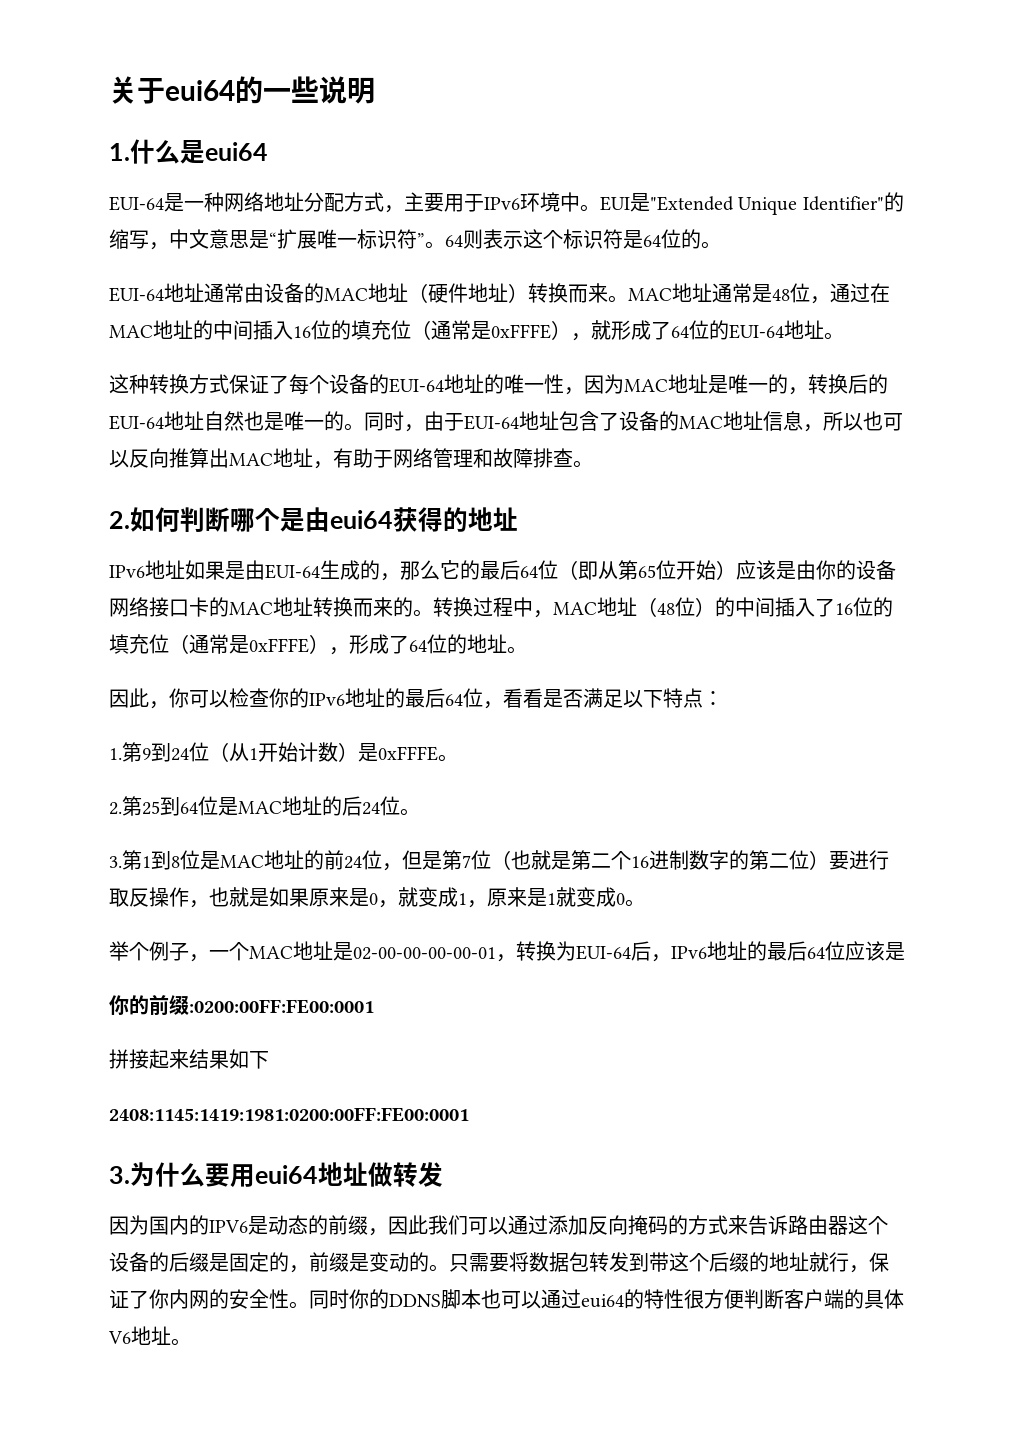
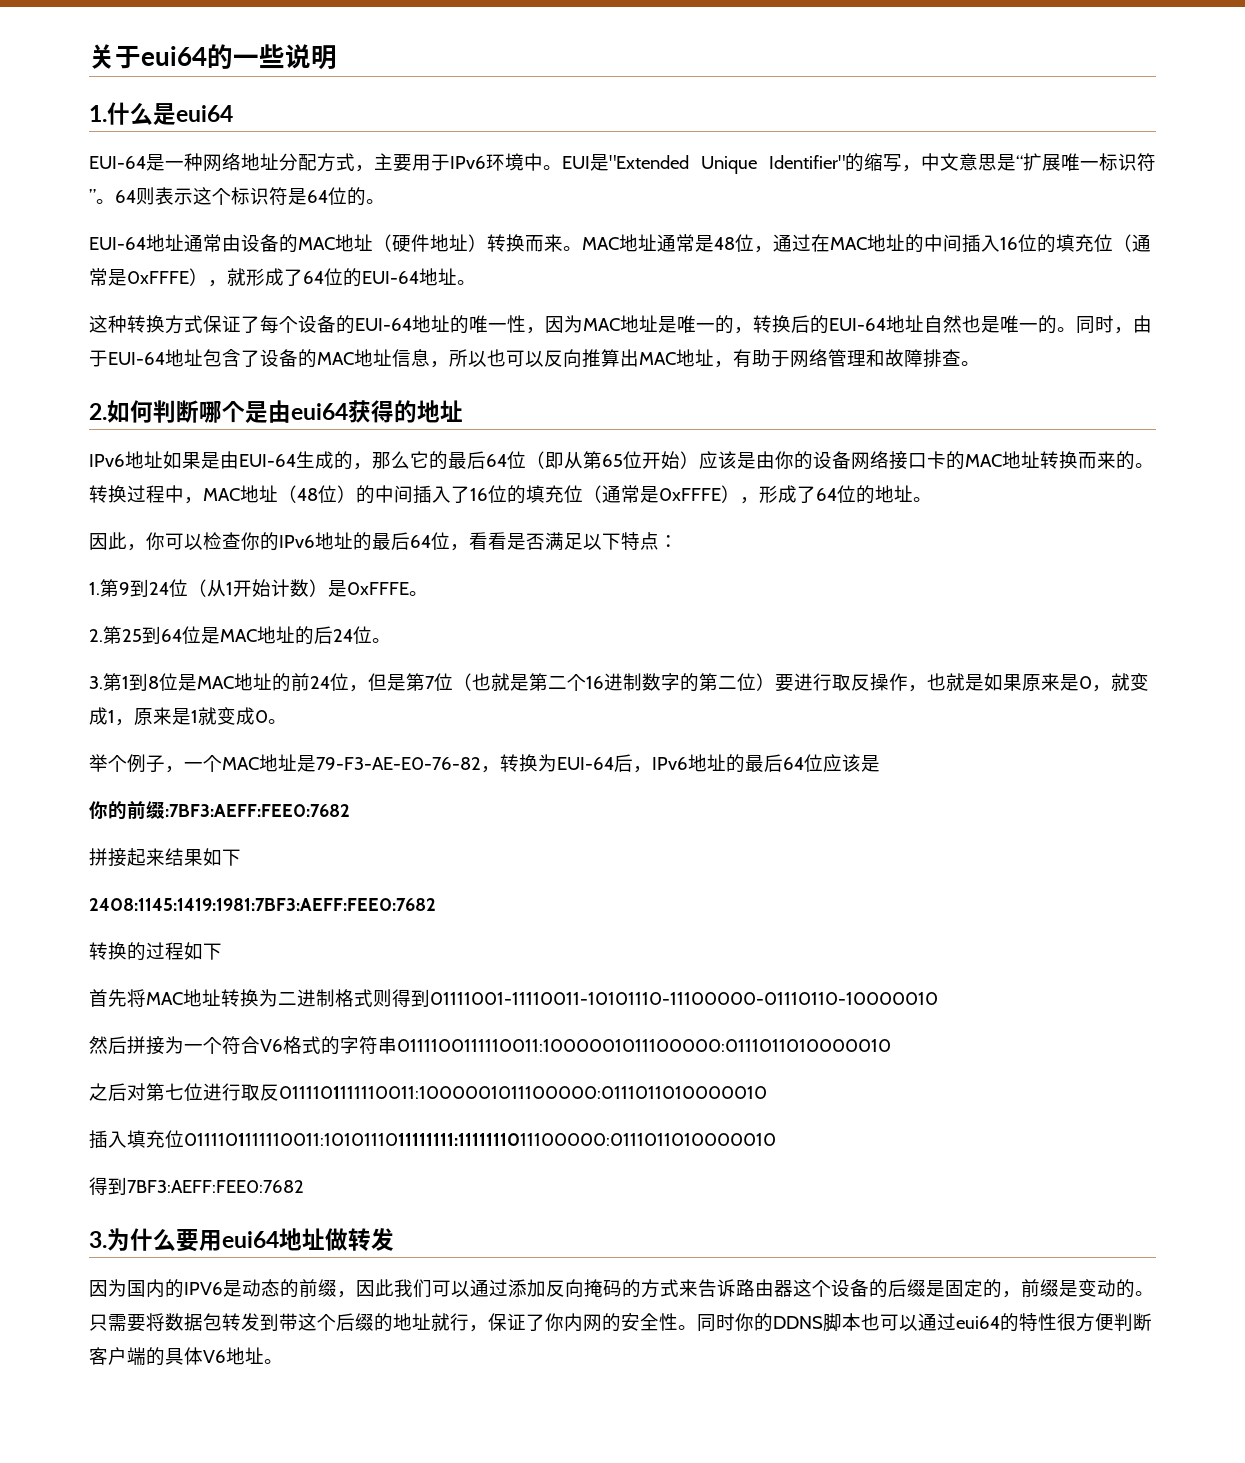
- 举个例子，一个MAC地址是02-00-00-00-00-01，转换为EUI-64后，IPv6地址的最后64位应该是
+ 举个例子，一个MAC地址是79-F3-AE-E0-76-82，转换为EUI-64后，IPv6地址的最后64位应该是
- 你的前缀:0200:00FF:FE00:0001
+ 你的前缀:7BF3:AEFF:FEE0:7682
- 2408:1145:1419:1981:0200:00FF:FE00:0001
+ 2408:1145:1419:1981:7BF3:AEFF:FEE0:7682
+ 转换的过程如下
+ 首先将MAC地址转换为二进制格式则得到01111001-11110011-10101110-11100000-01110110-10000010
+ 然后拼接为一个符合V6格式的字符串0111100111110011:1000001011100000:0111011010000010
+ 之后对第七位进行取反0111101111110011:1000001011100000:0111011010000010
+ 插入填充位0111101111110011:1010111011111111:1111111011100000:0111011010000010
+ 得到7BF3:AEFF:FEE0:7682

